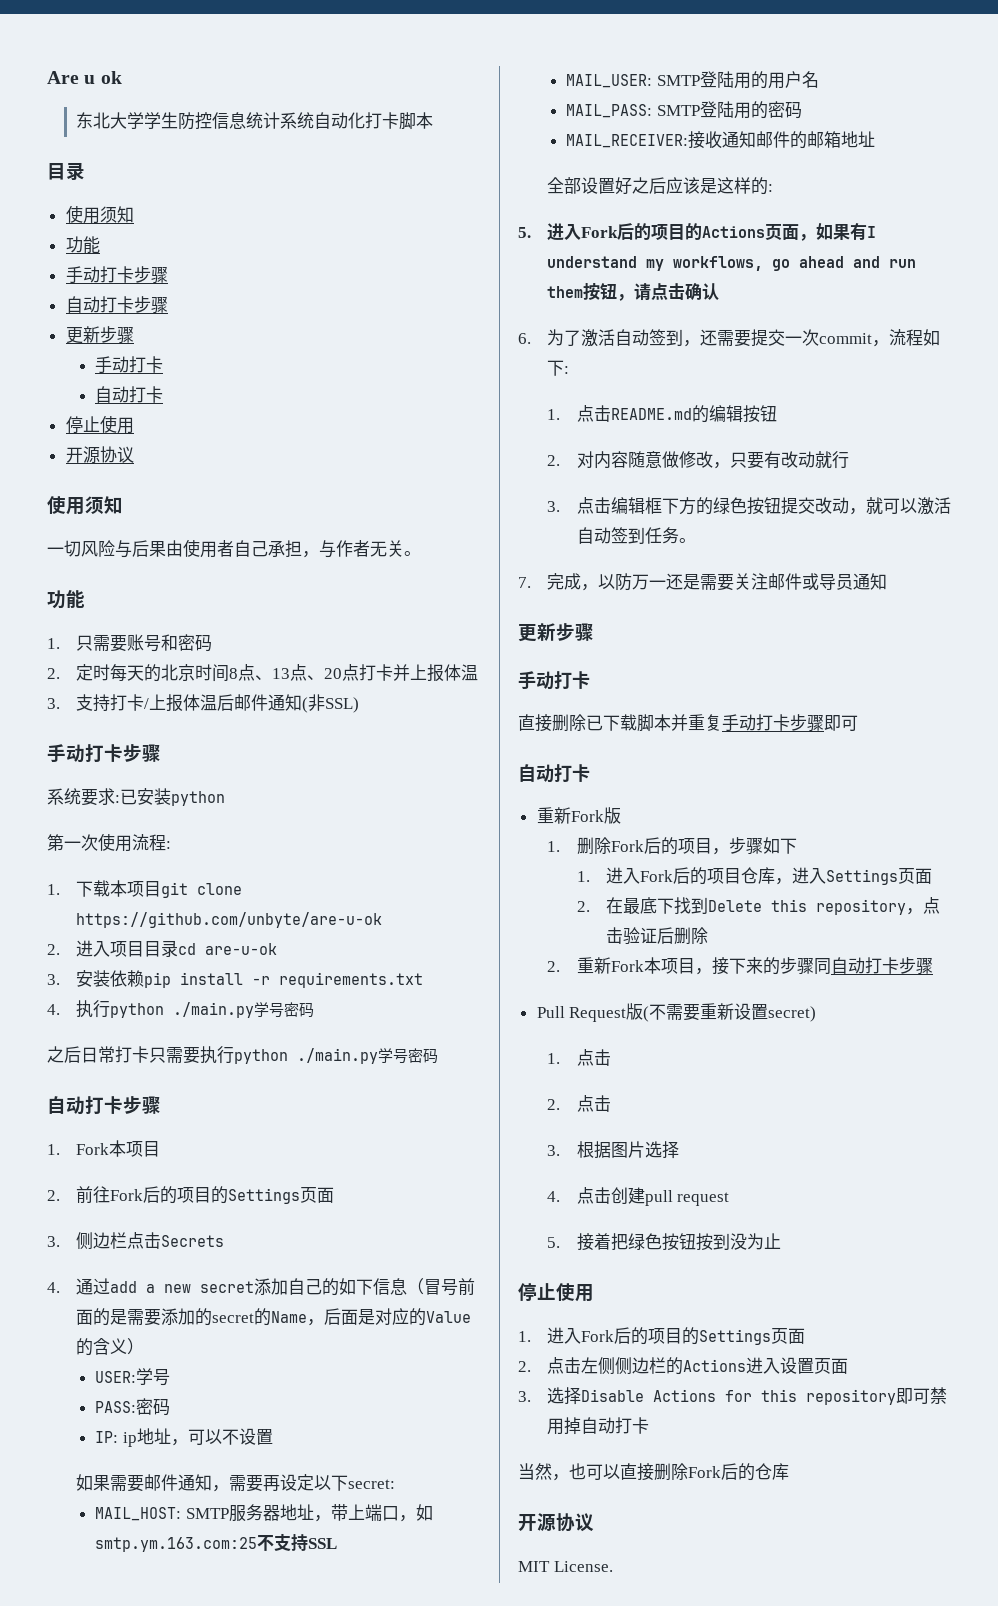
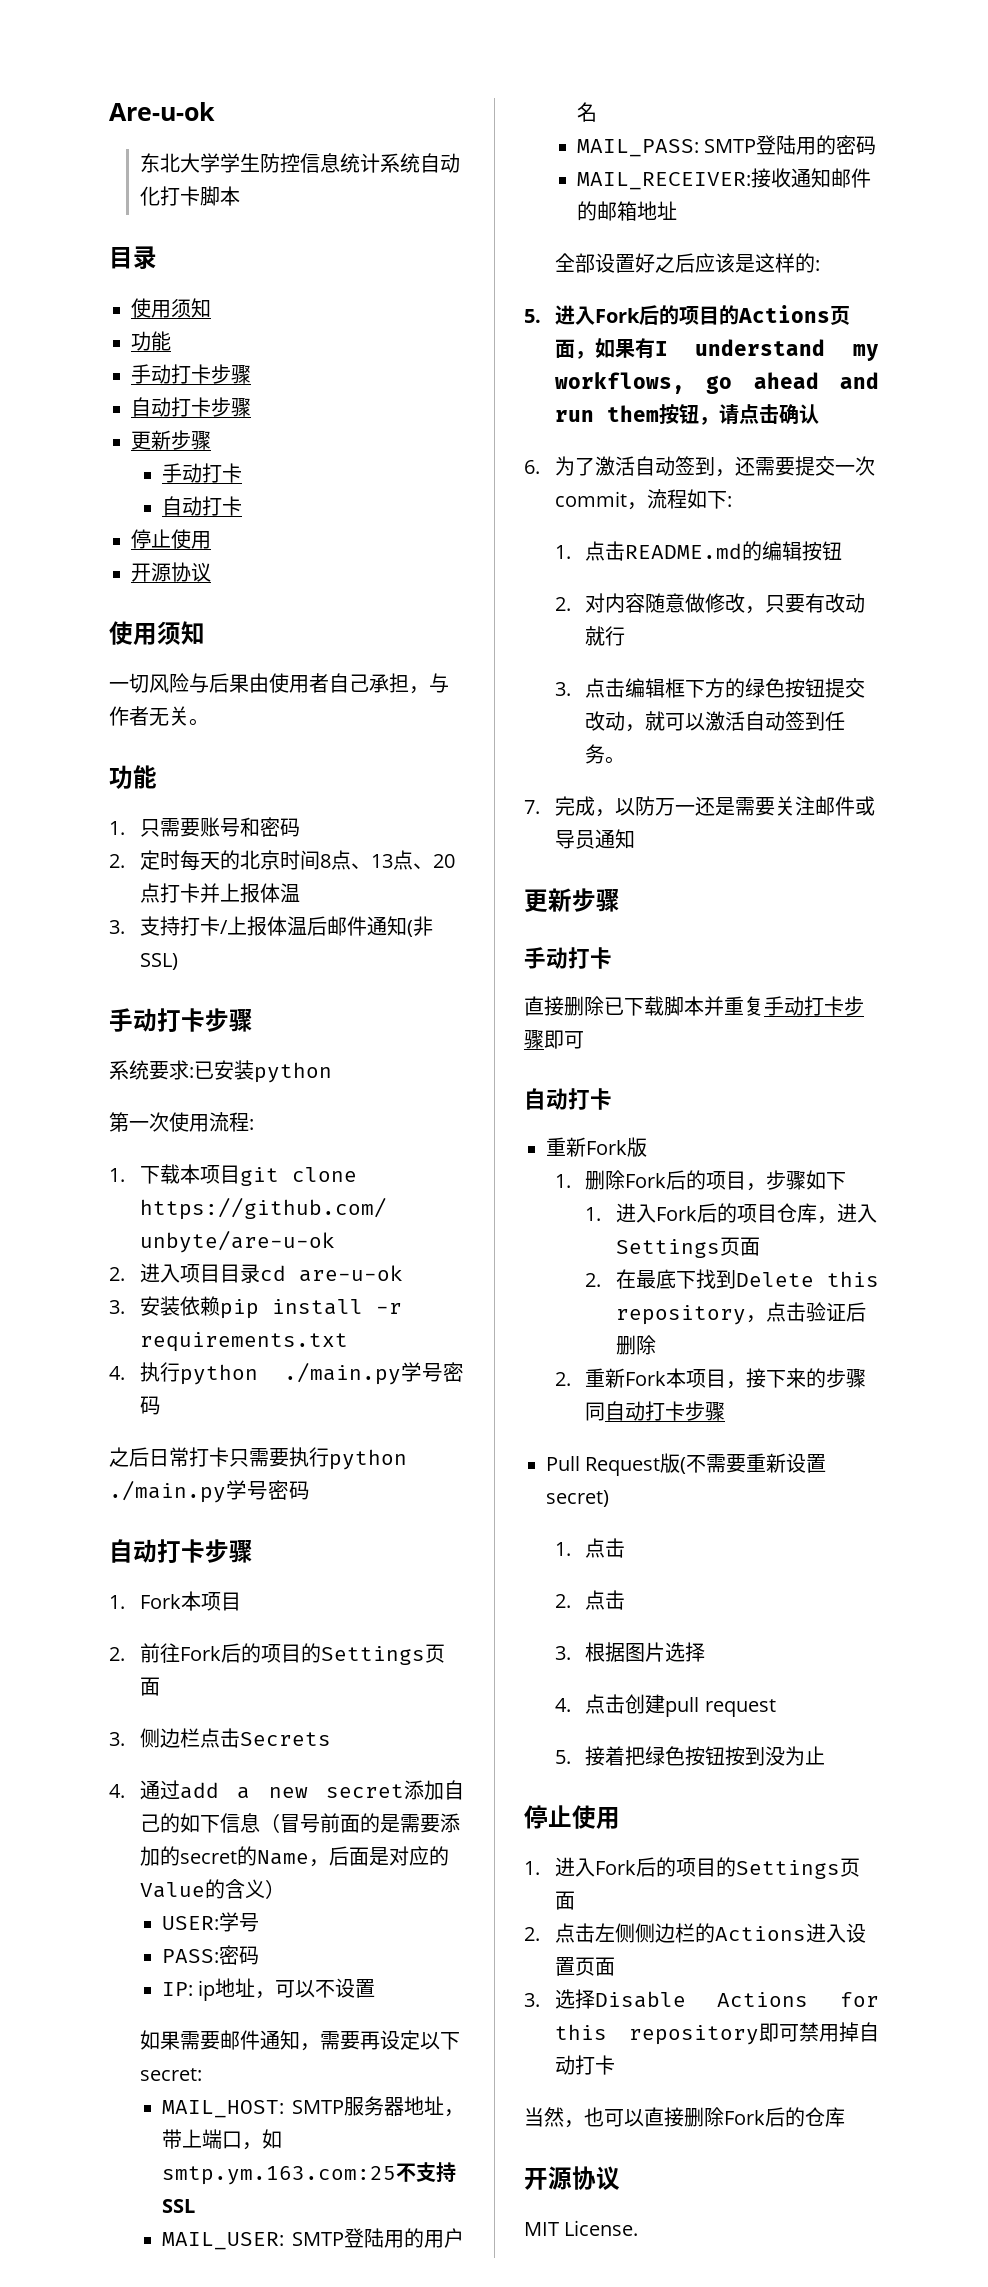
- Are u ok
+ Are-u-ok

